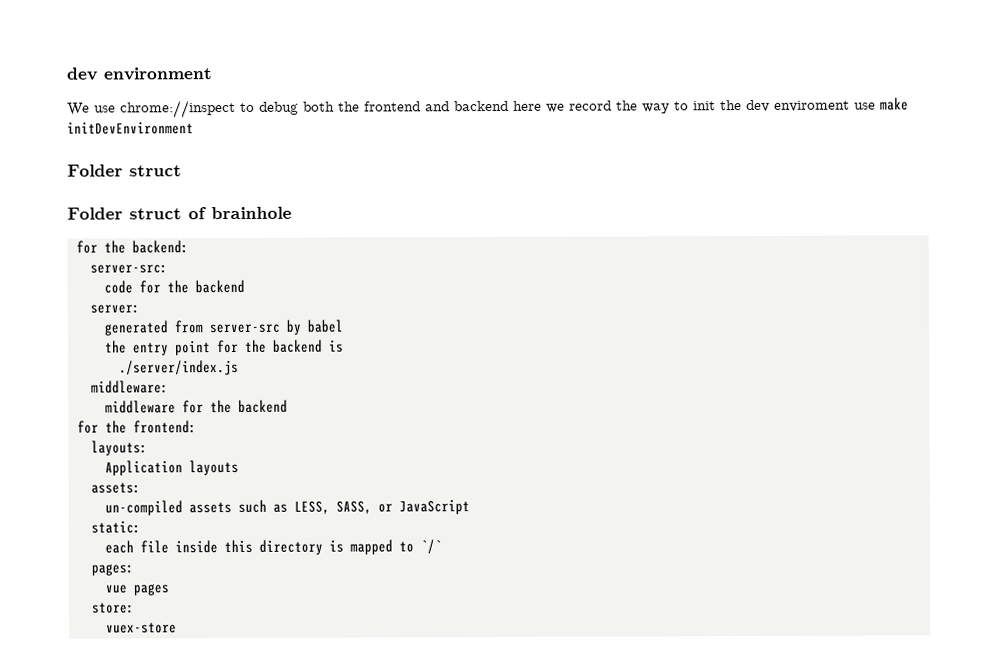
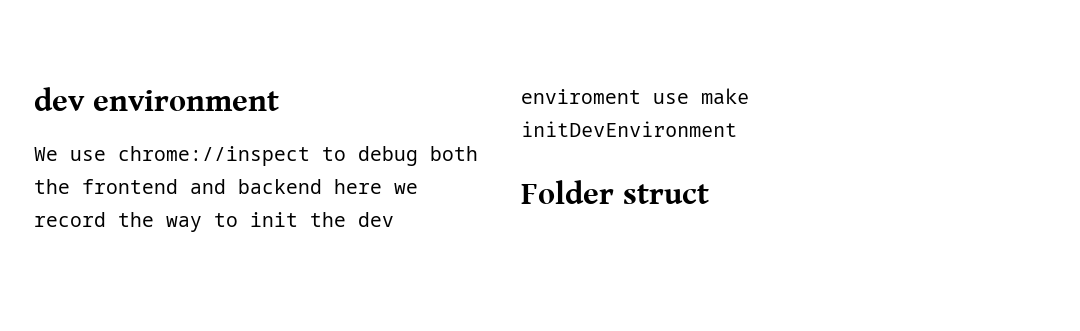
- Folder struct of brainhole
- for the backend:
- server-src:
- code for the backend
- server:
- generated from server-src by babel
- the entry point for the backend is
- ./server/index.js
- middleware:
- middleware for the backend
- for the frontend:
- layouts:
- Application layouts
- assets:
- un-compiled assets such as LESS, SASS, or JavaScript
- static:
- each file inside this directory is mapped to `/`
- pages:
- vue pages
- store:
- vuex-store

